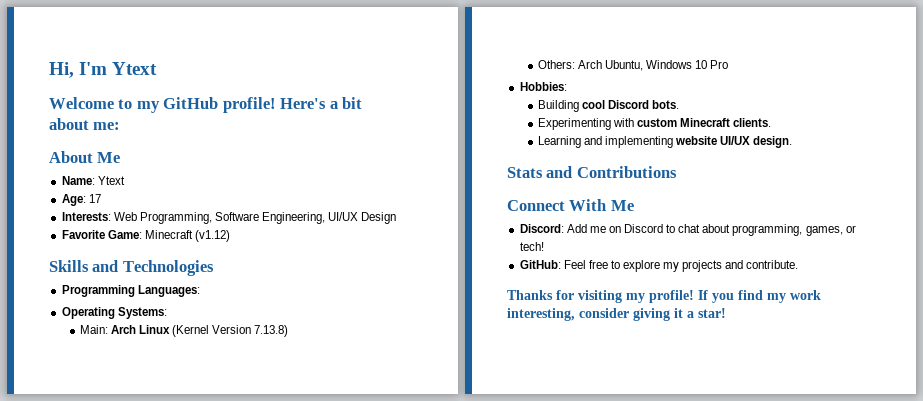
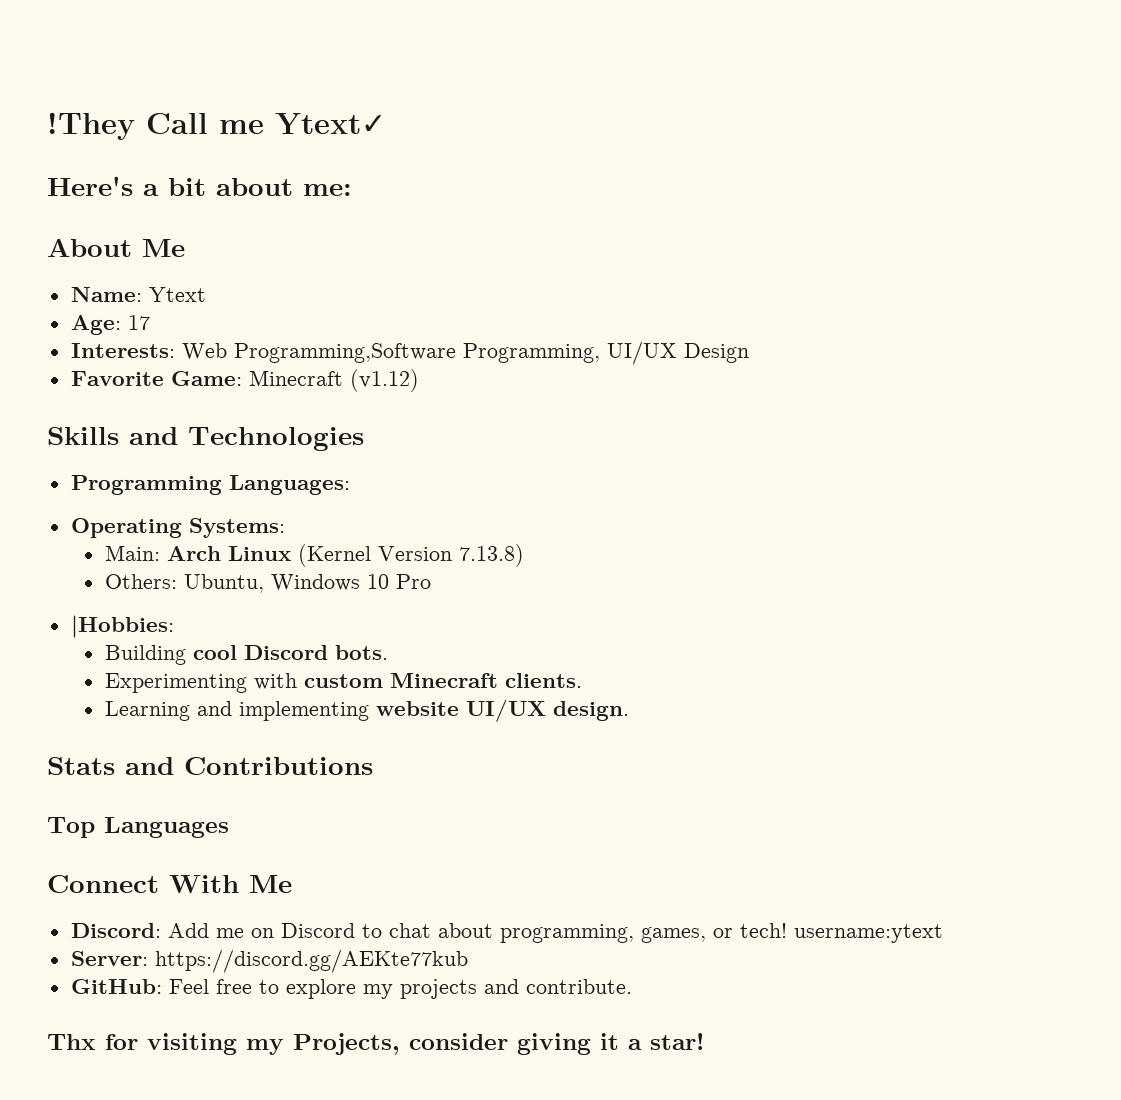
- Hi, I'm Ytext
- Welcome to my GitHub profile! Here's a bit about me:
+ !They Call me Ytext✓
+ Here's a bit about me:
- Interests: Web Programming, Software Engineering, UI/UX Design
+ Interests: Web Programming,Software Programming, UI/UX Design
- Others: Arch Ubuntu, Windows 10 Pro
+ Others: Ubuntu, Windows 10 Pro
- Hobbies:
+ |Hobbies:
+ Top Languages
- Discord: Add me on Discord to chat about programming, games, or tech!
+ Discord: Add me on Discord to chat about programming, games, or tech! username:ytext
+ Server: https://discord.gg/AEKte77kub
- Thanks for visiting my profile! If you find my work interesting, consider giving it a star!
+ Thx for visiting my Projects, consider giving it a star!

